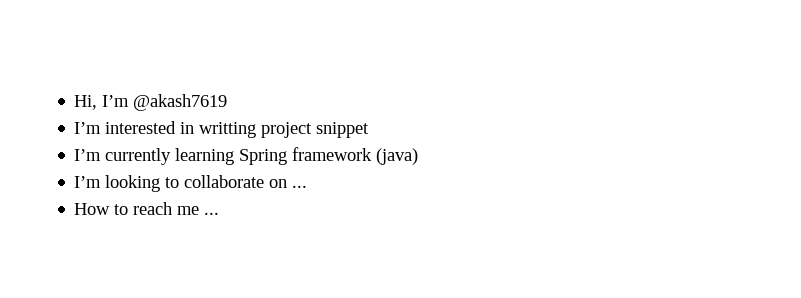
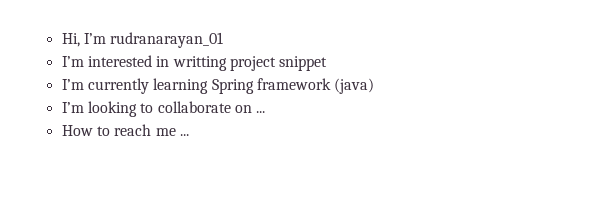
- Hi, I’m @akash7619
+ Hi, I’m rudranarayan_01

